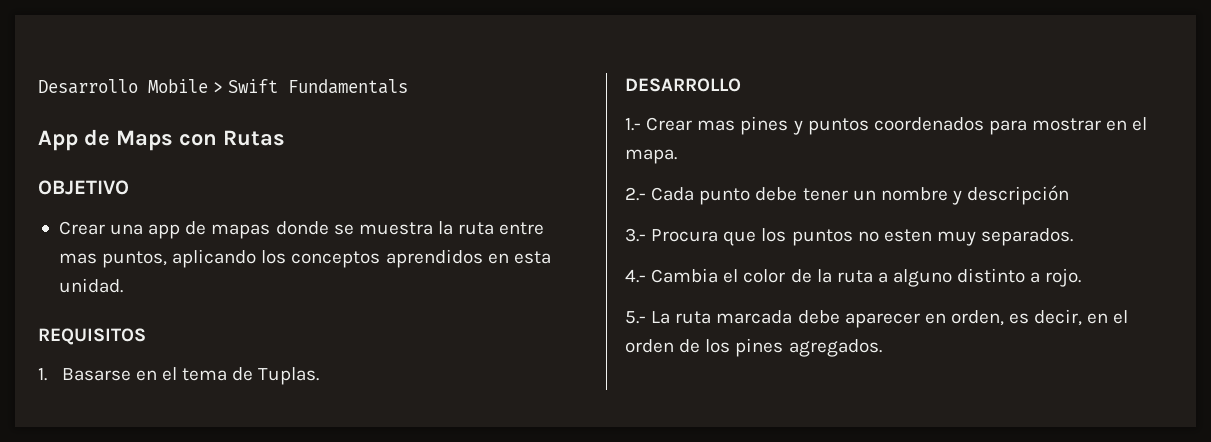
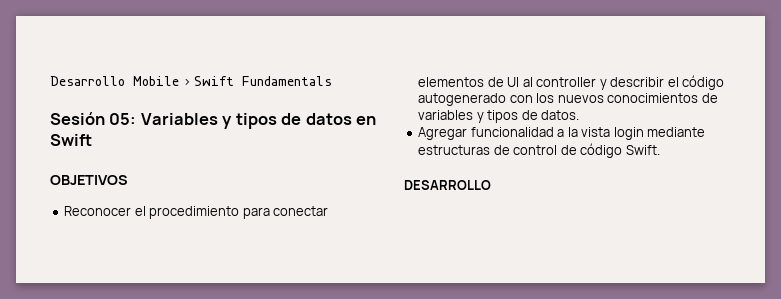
- App de Maps con Rutas
- OBJETIVO
- Crear una app de mapas donde se muestra la ruta entre mas puntos, aplicando los conceptos aprendidos en esta unidad.
- REQUISITOS
- 1. Basarse en el tema de Tuplas.
+ Sesión 05: Variables y tipos de datos en Swift
+ OBJETIVOS
+ Reconocer el procedimiento para conectar elementos de UI al controller y describir el código autogenerado con los nuevos conocimientos de variables y tipos de datos.
+ Agregar funcionalidad a la vista login mediante estructuras de control de código Swift.
  DESARROLLO
- 1.- Crear mas pines y puntos coordenados para mostrar en el mapa.
- 2.- Cada punto debe tener un nombre y descripción
- 3.- Procura que los puntos no esten muy separados.
- 4.- Cambia el color de la ruta a alguno distinto a rojo.
- 5.- La ruta marcada debe aparecer en orden, es decir, en el orden de los pines agregados.

